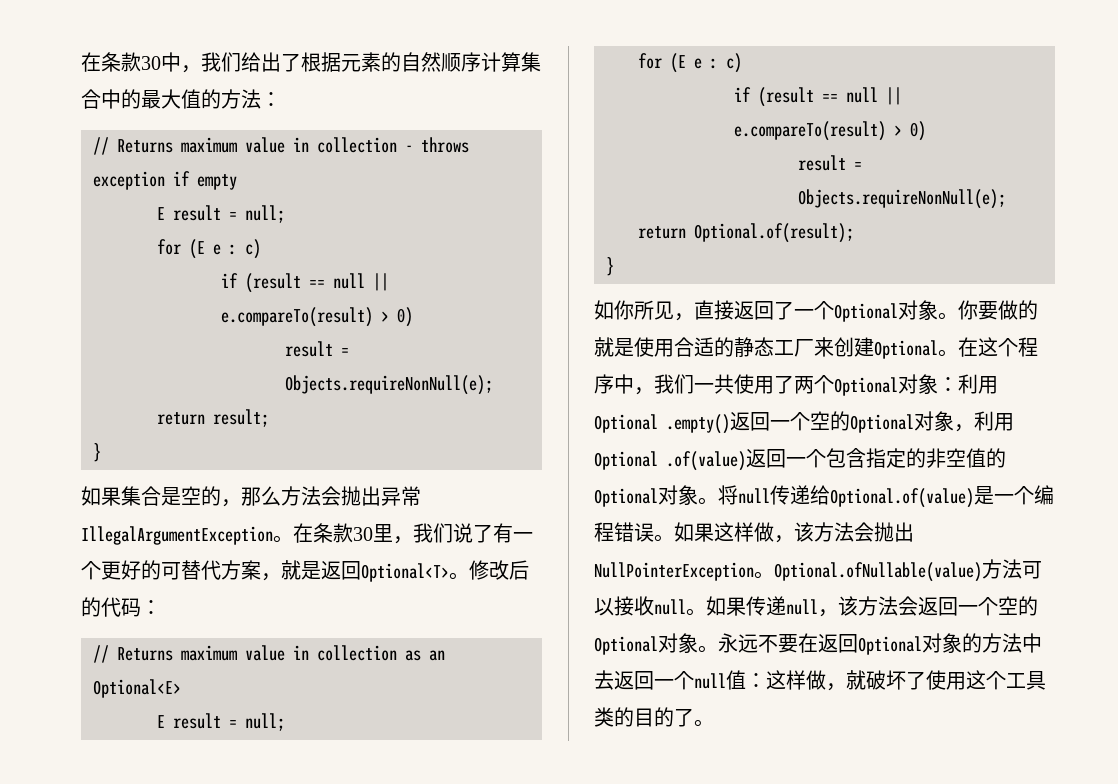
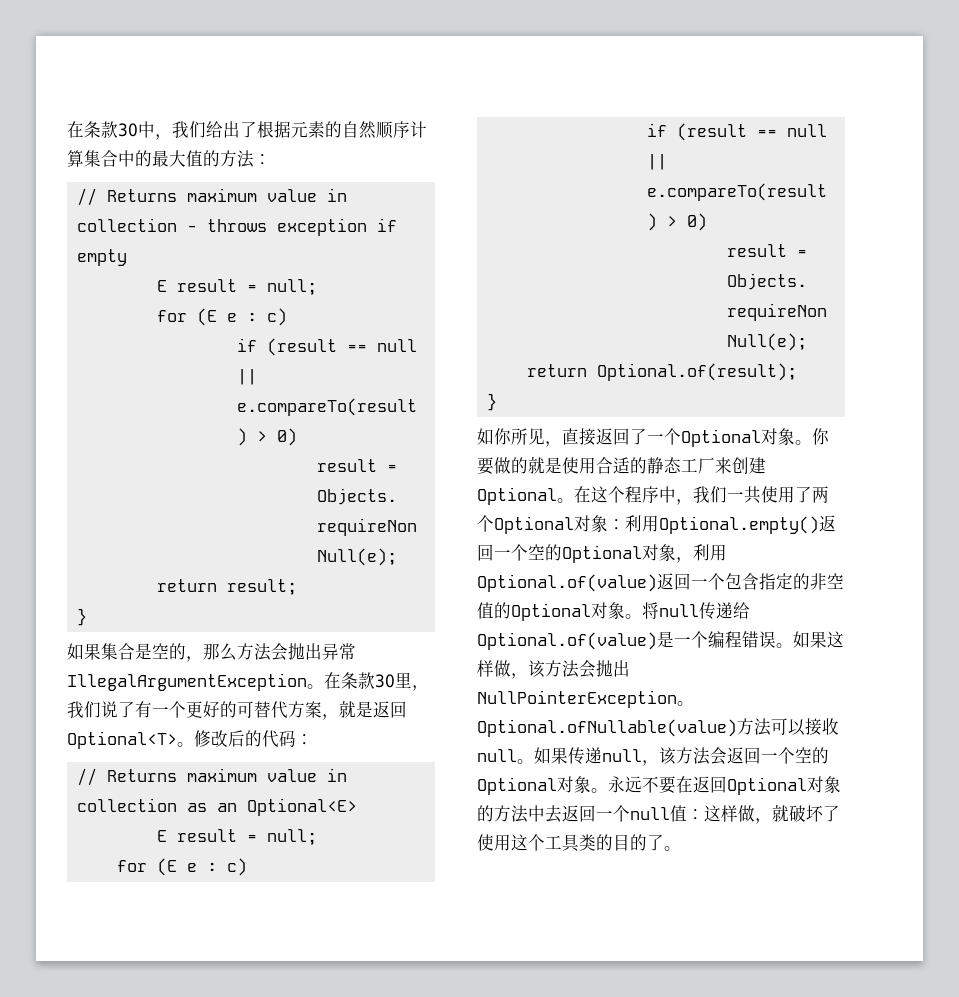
- 在这个程序中，我们一共使用了两个Optional对象：利用Optional .empty()返回一个空的Optional对象，利用Optional .of(value)返回一个包含指定的非空值的Optional对象。
+ 在这个程序中，我们一共使用了两个Optional对象：利用Optional.empty()返回一个空的Optional对象，利用Optional.of(value)返回一个包含指定的非空值的Optional对象。

